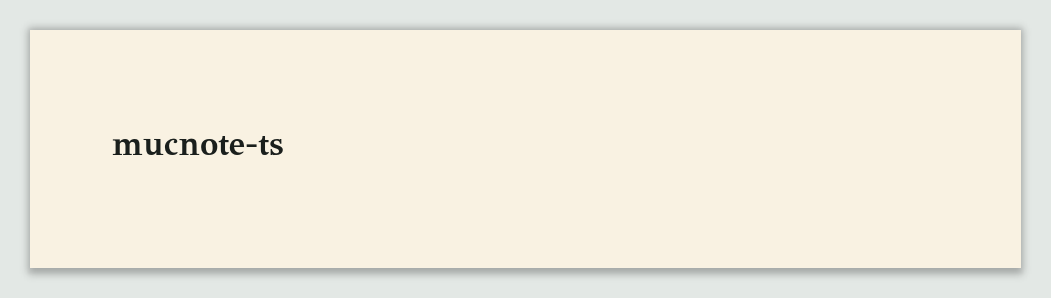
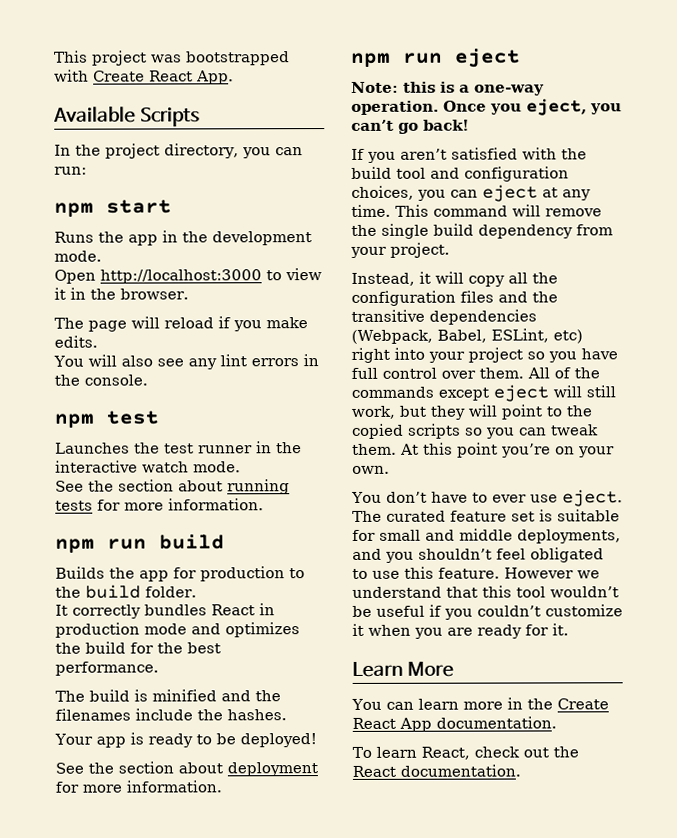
- mucnote-ts
+ This project was bootstrapped with Create React App.
+ Available Scripts
+ In the project directory, you can run:
+ npm start
+ Runs the app in the development mode.
+ Open http://localhost:3000 to view it in the browser.
+ The page will reload if you make edits.
+ You will also see any lint errors in the console.
+ npm test
+ Launches the test runner in the interactive watch mode.
+ See the section about running tests for more information.
+ npm run build
+ Builds the app for production to the build folder.
+ It correctly bundles React in production mode and optimizes the build for the best performance.
+ The build is minified and the filenames include the hashes.
+ Your app is ready to be deployed!
+ See the section about deployment for more information.
+ npm run eject
+ Note: this is a one-way operation. Once you eject, you can’t go back!
+ If you aren’t satisfied with the build tool and configuration choices, you can eject at any time. This command will remove the single build dependency from your project.
+ Instead, it will copy all the configuration files and the transitive dependencies (Webpack, Babel, ESLint, etc) right into your project so you have full control over them. All of the commands except eject will still work, but they will point to the copied scripts so you can tweak them. At this point you’re on your own.
+ You don’t have to ever use eject. The curated feature set is suitable for small and middle deployments, and you shouldn’t feel obligated to use this feature. However we understand that this tool wouldn’t be useful if you couldn’t customize it when you are ready for it.
+ Learn More
+ You can learn more in the Create React App documentation.
+ To learn React, check out the React documentation.

